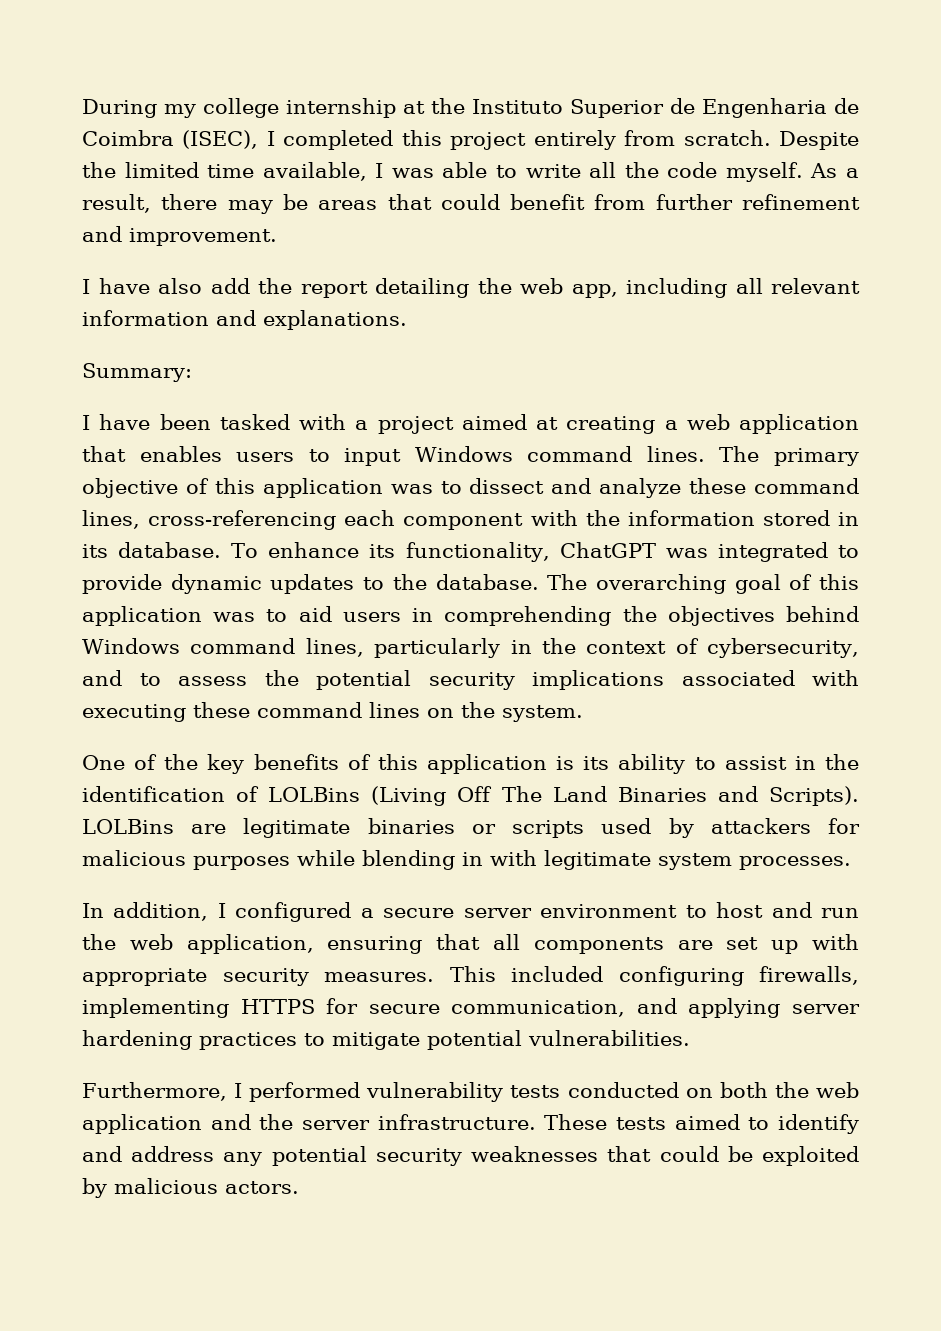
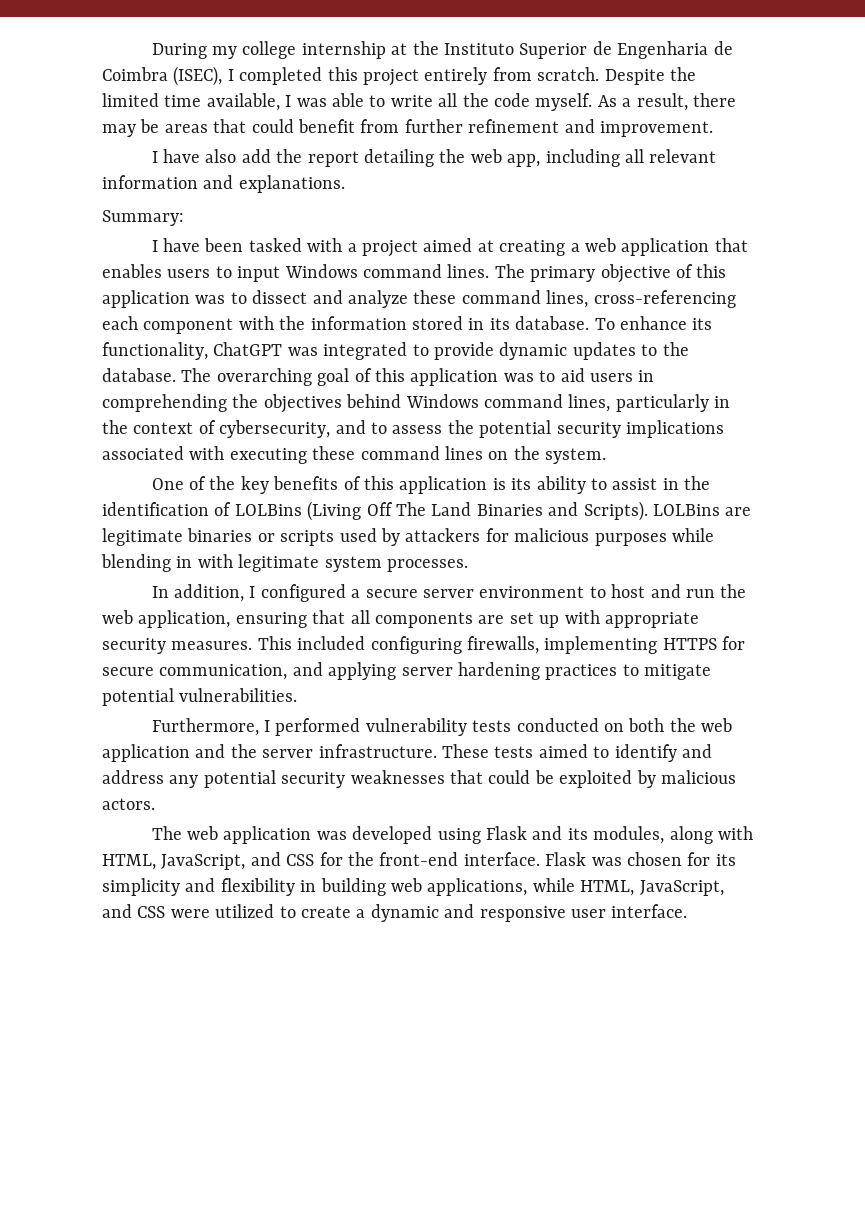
+ The web application was developed using Flask and its modules, along with HTML, JavaScript, and CSS for the front-end interface. Flask was chosen for its simplicity and flexibility in building web applications, while HTML, JavaScript, and CSS were utilized to create a dynamic and responsive user interface.

